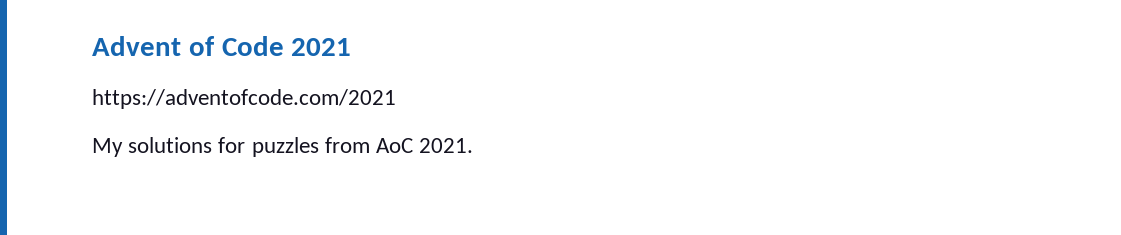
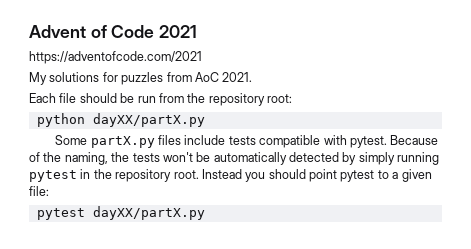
+ Each file should be run from the repository root:
+ python dayXX/partX.py
+ Some partX.py files include tests compatible with pytest. Because of the naming, the tests won't be automatically detected by simply running pytest in the repository root. Instead you should point pytest to a given file:
+ pytest dayXX/partX.py

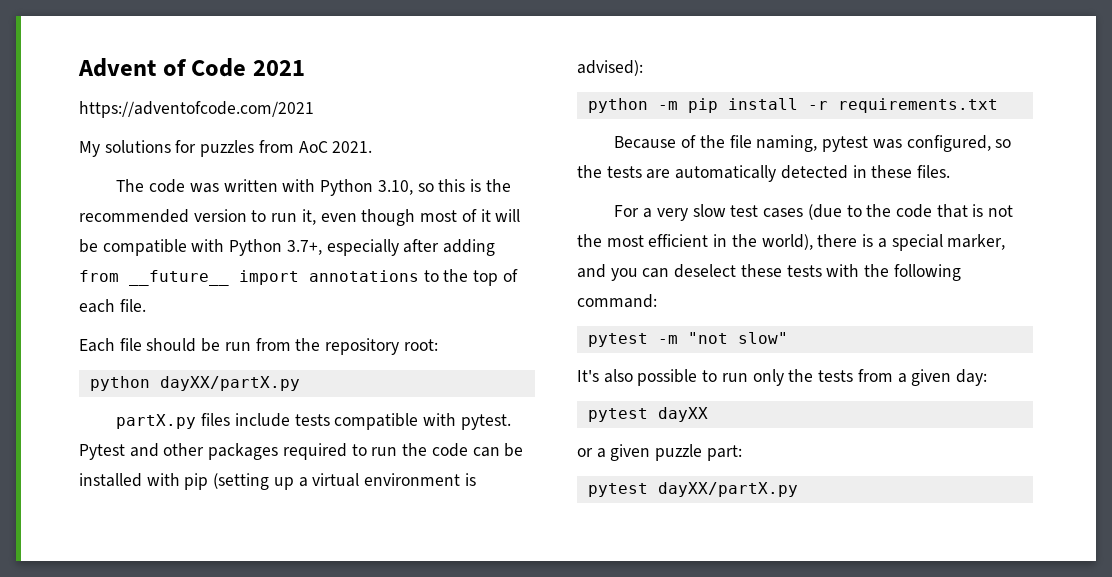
+ The code was written with Python 3.10, so this is the recommended version to run it, even though most of it will be compatible with Python 3.7+, especially after adding from __future__ import annotations to the top of each file.
- Some partX.py files include tests compatible with pytest.
+ partX.py files include tests compatible with pytest.
- Because of the naming, the tests won't be automatically detected by simply running pytest in the repository root. Instead you should point pytest to a given file:
+ Pytest and other packages required to run the code can be installed with pip (setting up a virtual environment is advised):
+ python -m pip install -r requirements.txt
+ Because of the file naming, pytest was configured, so the tests are automatically detected in these files.
+ For a very slow test cases (due to the code that is not the most efficient in the world), there is a special marker, and you can deselect these tests with the following command:
+ pytest -m "not slow"
+ It's also possible to run only the tests from a given day:
+ pytest dayXX
+ or a given puzzle part:

